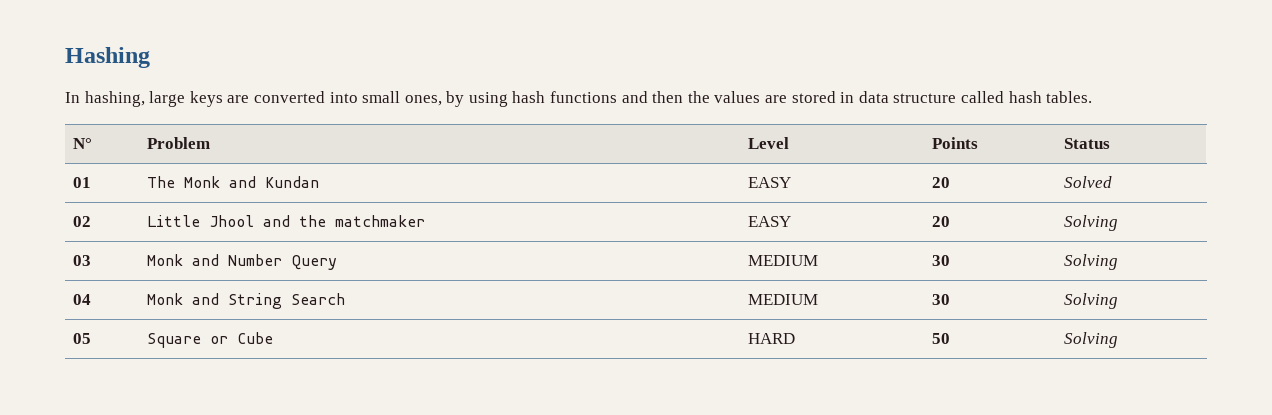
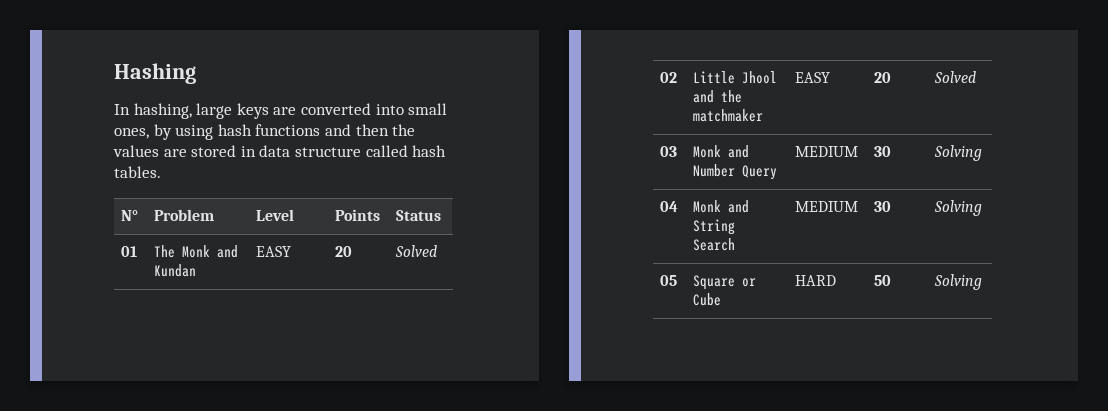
- 02 | Little Jhool and the matchmaker | EASY | 20 | Solving
+ 02 | Little Jhool and the matchmaker | EASY | 20 | Solved

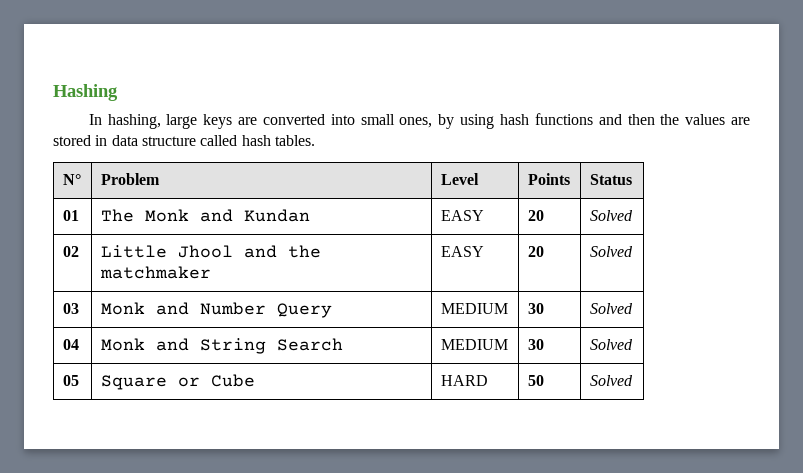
- 03 | Monk and Number Query | MEDIUM | 30 | Solving
+ 03 | Monk and Number Query | MEDIUM | 30 | Solved
- 04 | Monk and String Search | MEDIUM | 30 | Solving
+ 04 | Monk and String Search | MEDIUM | 30 | Solved
- 05 | Square or Cube | HARD | 50 | Solving
+ 05 | Square or Cube | HARD | 50 | Solved

